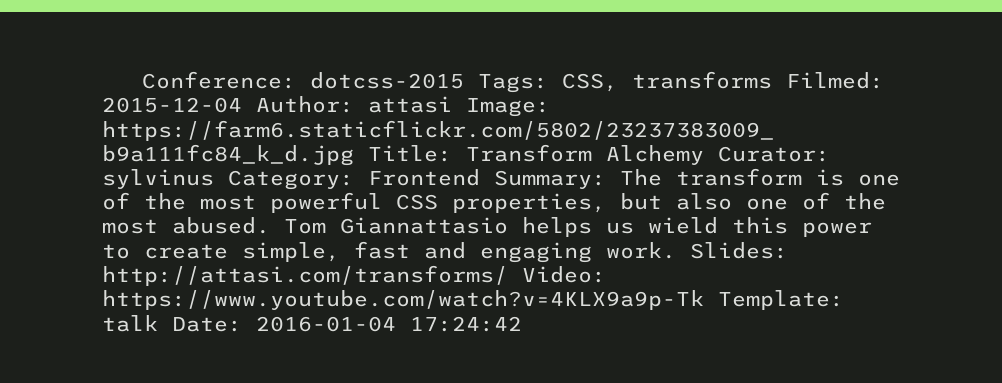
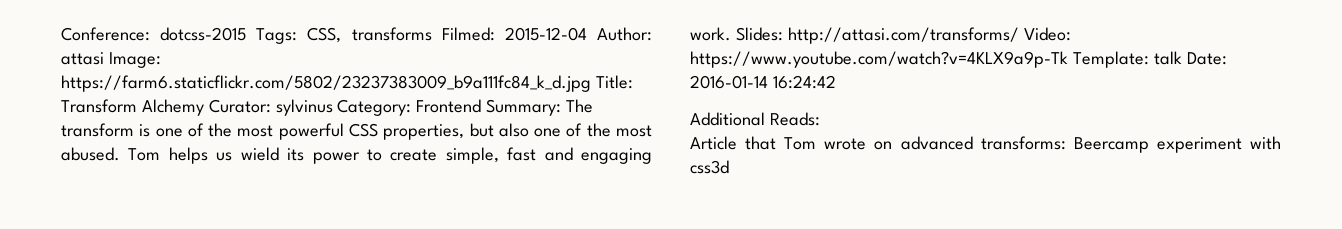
- Tom Giannattasio helps us wield this power to create simple, fast and engaging work.
+ Tom helps us wield its power to create simple, fast and engaging work.
- Slides: http://attasi.com/transforms/ Video: https://www.youtube.com/watch?v=4KLX9a9p-Tk Template: talk Date: 2016-01-04 17:24:42
+ Slides: http://attasi.com/transforms/ Video: https://www.youtube.com/watch?v=4KLX9a9p-Tk Template: talk Date: 2016-01-14 16:24:42
+ Additional Reads:
+ Article that Tom wrote on advanced transforms: Beercamp experiment with css3d

